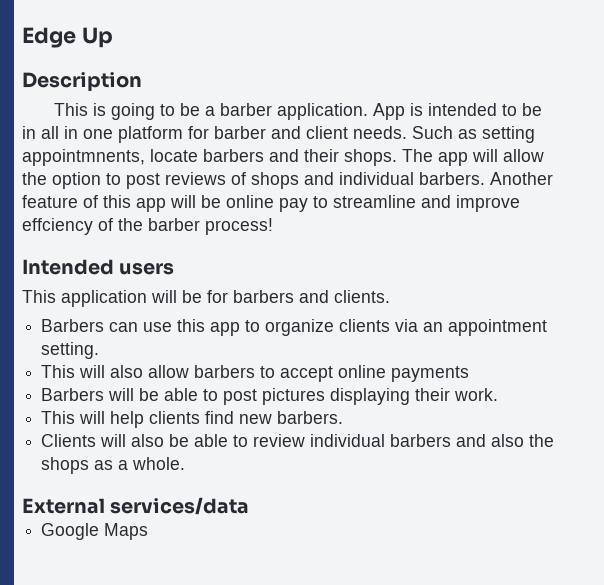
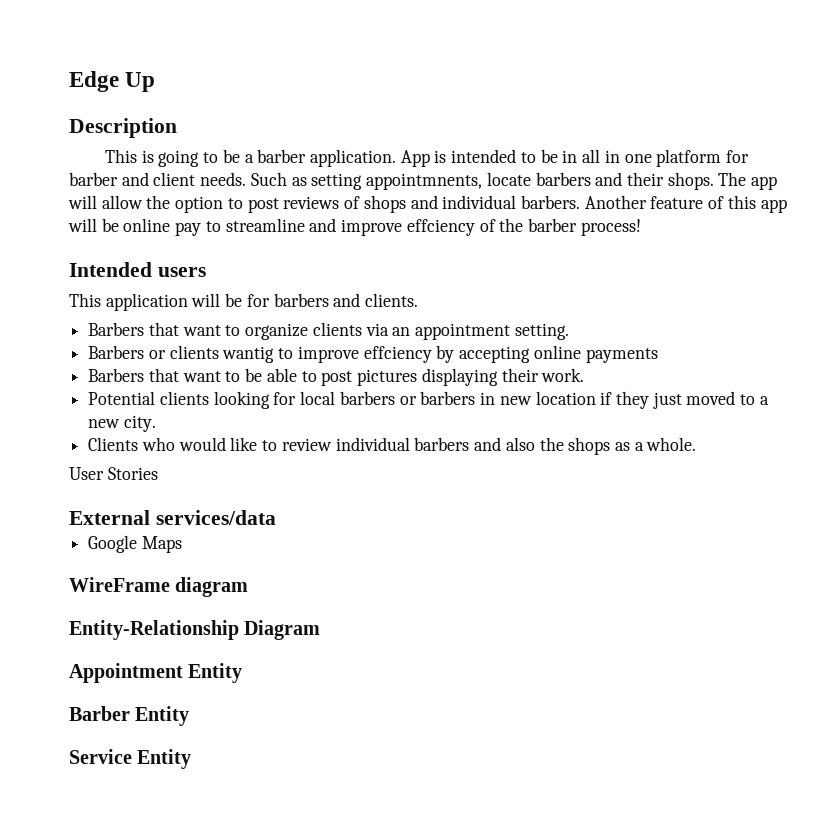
- Barbers can use this app to organize clients via an appointment setting.
+ Barbers that want to organize clients via an appointment setting.
- This will also allow barbers to accept online payments
+ Barbers or clients wantig to improve effciency by accepting online payments
- Barbers will be able to post pictures displaying their work.
+ Barbers that want to be able to post pictures displaying their work.
- This will help clients find new barbers.
- Clients will also be able to review individual barbers and also the shops as a whole.
+ Potential clients looking for local barbers or barbers in new location if they just moved to a new city.
+ Clients who would like to review individual barbers and also the shops as a whole.
+ User Stories
+ WireFrame diagram
+ Entity-Relationship Diagram
+ Appointment Entity
+ Barber Entity
+ Service Entity

